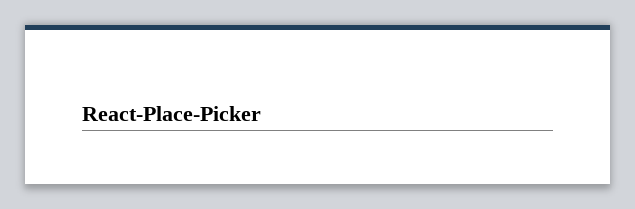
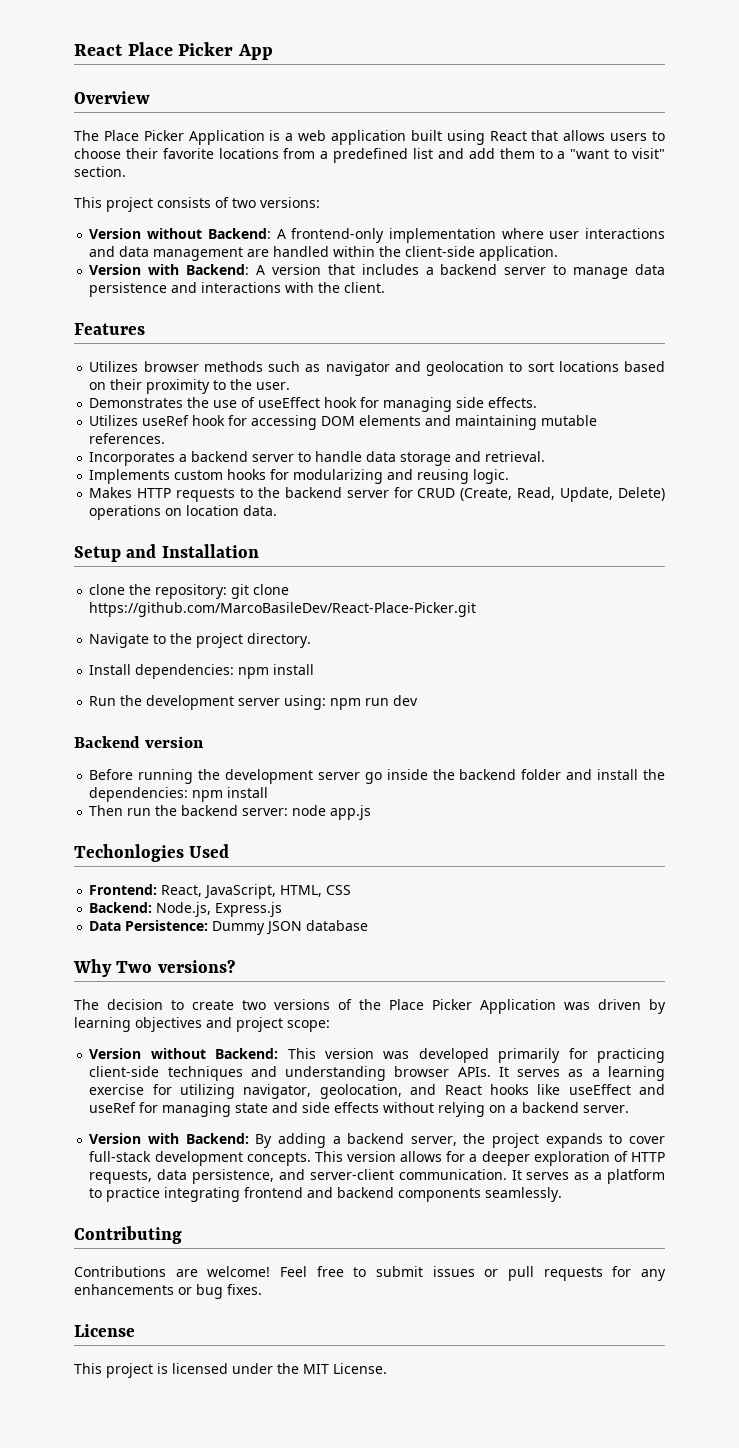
- React-Place-Picker
+ React Place Picker App
+ Overview
+ The Place Picker Application is a web application built using React that allows users to choose their favorite locations from a predefined list and add them to a "want to visit" section.
+ This project consists of two versions:
+ Version without Backend: A frontend-only implementation where user interactions and data management are handled within the client-side application.
+ Version with Backend: A version that includes a backend server to manage data persistence and interactions with the client.
+ Features
+ Utilizes browser methods such as navigator and geolocation to sort locations based on their proximity to the user.
+ Demonstrates the use of useEffect hook for managing side effects.
+ Utilizes useRef hook for accessing DOM elements and maintaining mutable references.
+ Incorporates a backend server to handle data storage and retrieval.
+ Implements custom hooks for modularizing and reusing logic.
+ Makes HTTP requests to the backend server for CRUD (Create, Read, Update, Delete) operations on location data.
+ Setup and Installation
+ clone the repository: git clone https://github.com/MarcoBasileDev/React-Place-Picker.git
+ Navigate to the project directory.
+ Install dependencies: npm install
+ Run the development server using: npm run dev
+ Backend version
+ Before running the development server go inside the backend folder and install the dependencies: npm install
+ Then run the backend server: node app.js
+ Techonlogies Used
+ Frontend: React, JavaScript, HTML, CSS
+ Backend: Node.js, Express.js
+ Data Persistence: Dummy JSON database
+ Why Two versions?
+ The decision to create two versions of the Place Picker Application was driven by learning objectives and project scope:
+ Version without Backend: This version was developed primarily for practicing client-side techniques and understanding browser APIs. It serves as a learning exercise for utilizing navigator, geolocation, and React hooks like useEffect and useRef for managing state and side effects without relying on a backend server.
+ Version with Backend: By adding a backend server, the project expands to cover full-stack development concepts. This version allows for a deeper exploration of HTTP requests, data persistence, and server-client communication. It serves as a platform to practice integrating frontend and backend components seamlessly.
+ Contributing
+ Contributions are welcome! Feel free to submit issues or pull requests for any enhancements or bug fixes.
+ License
+ This project is licensed under the MIT License.

